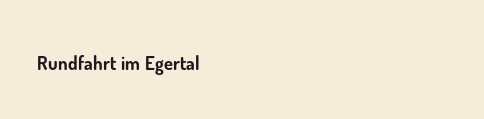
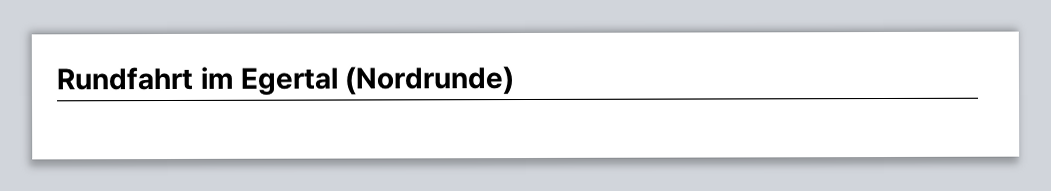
- Rundfahrt im Egertal
+ Rundfahrt im Egertal (Nordrunde)

